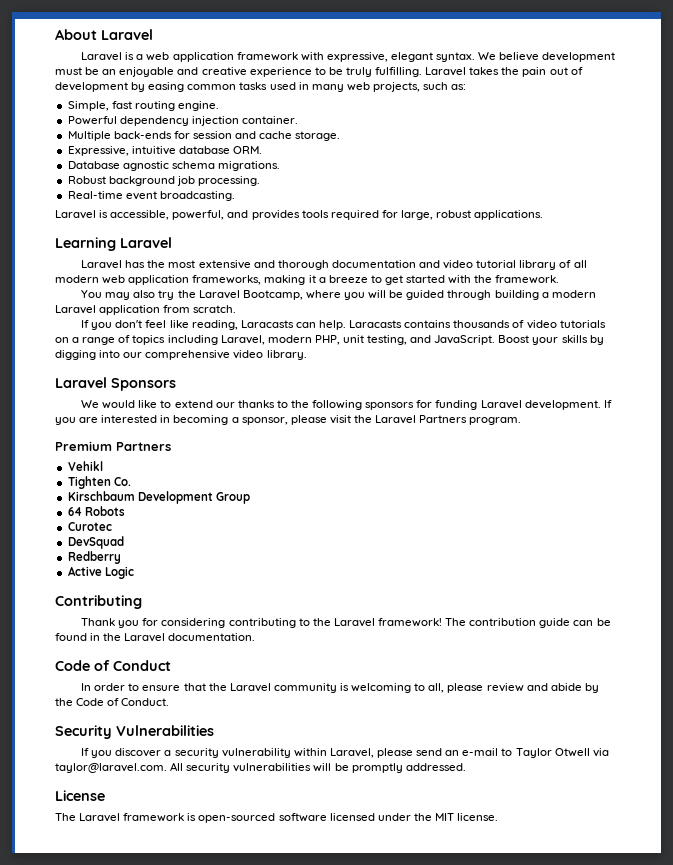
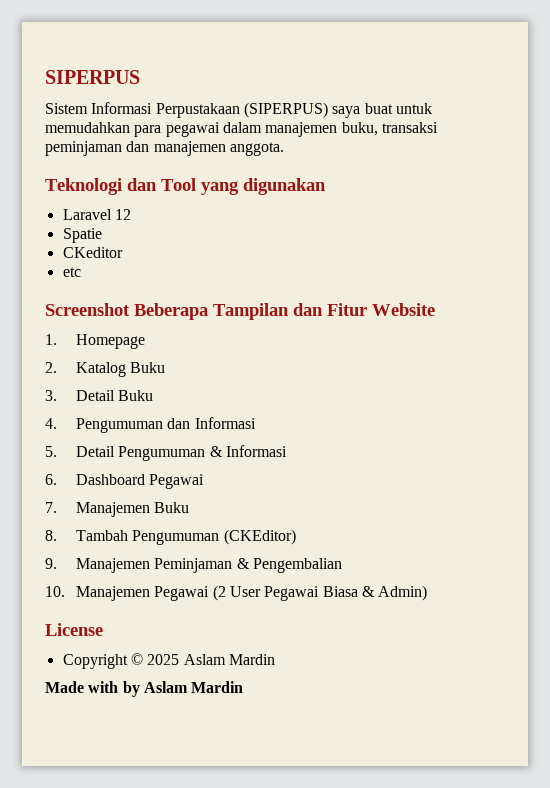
- About Laravel
- Laravel is a web application framework with expressive, elegant syntax. We believe development must be an enjoyable and creative experience to be truly fulfilling. Laravel takes the pain out of development by easing common tasks used in many web projects, such as:
- Simple, fast routing engine.
- Powerful dependency injection container.
- Multiple back-ends for session and cache storage.
- Expressive, intuitive database ORM.
- Database agnostic schema migrations.
- Robust background job processing.
- Real-time event broadcasting.
- Laravel is accessible, powerful, and provides tools required for large, robust applications.
- Learning Laravel
- Laravel has the most extensive and thorough documentation and video tutorial library of all modern web application frameworks, making it a breeze to get started with the framework.
- You may also try the Laravel Bootcamp, where you will be guided through building a modern Laravel application from scratch.
- If you don't feel like reading, Laracasts can help. Laracasts contains thousands of video tutorials on a range of topics including Laravel, modern PHP, unit testing, and JavaScript. Boost your skills by digging into our comprehensive video library.
- Laravel Sponsors
- We would like to extend our thanks to the following sponsors for funding Laravel development. If you are interested in becoming a sponsor, please visit the Laravel Partners program.
- Premium Partners
- Vehikl
- Tighten Co.
- Kirschbaum Development Group
- 64 Robots
- Curotec
- DevSquad
- Redberry
- Active Logic
- Contributing
- Thank you for considering contributing to the Laravel framework! The contribution guide can be found in the Laravel documentation.
- Code of Conduct
- In order to ensure that the Laravel community is welcoming to all, please review and abide by the Code of Conduct.
- Security Vulnerabilities
- If you discover a security vulnerability within Laravel, please send an e-mail to Taylor Otwell via taylor@laravel.com. All security vulnerabilities will be promptly addressed.
+ SIPERPUS
+ Sistem Informasi Perpustakaan (SIPERPUS) saya buat untuk memudahkan para pegawai dalam manajemen buku, transaksi peminjaman dan manajemen anggota.
+ Teknologi dan Tool yang digunakan
+ Laravel 12
+ Spatie
+ CKeditor
+ etc
+ Screenshot Beberapa Tampilan dan Fitur Website
+ 1. Homepage
+ 2. Katalog Buku
+ 3. Detail Buku
+ 4. Pengumuman dan Informasi
+ 5. Detail Pengumuman & Informasi
+ 6. Dashboard Pegawai
+ 7. Manajemen Buku
+ 8. Tambah Pengumuman (CKEditor)
+ 9. Manajemen Peminjaman & Pengembalian
+ 10. Manajemen Pegawai (2 User Pegawai Biasa & Admin)
  License
- The Laravel framework is open-sourced software licensed under the MIT license.
+ Copyright © 2025 Aslam Mardin
+ Made with by Aslam Mardin

